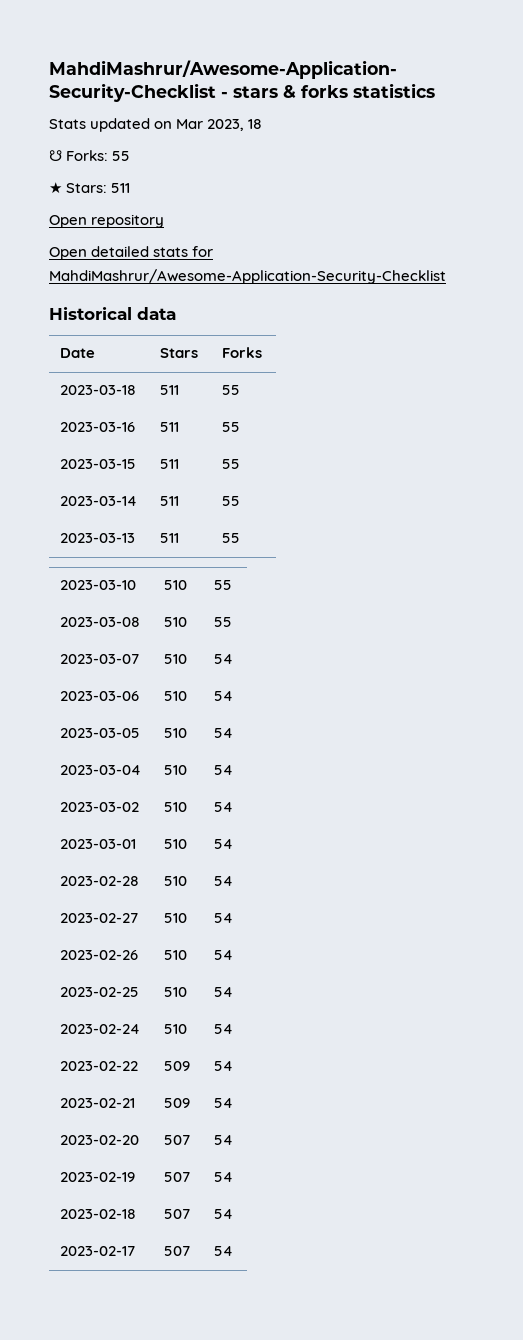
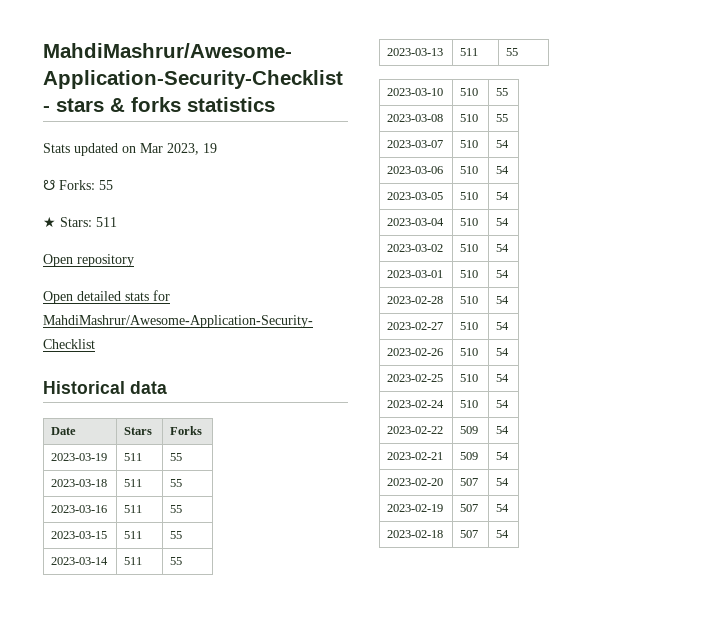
- Stats updated on Mar 2023, 18
+ Stats updated on Mar 2023, 19
+ 2023-03-19 | 511 | 55
- 2023-02-17 | 507 | 54

